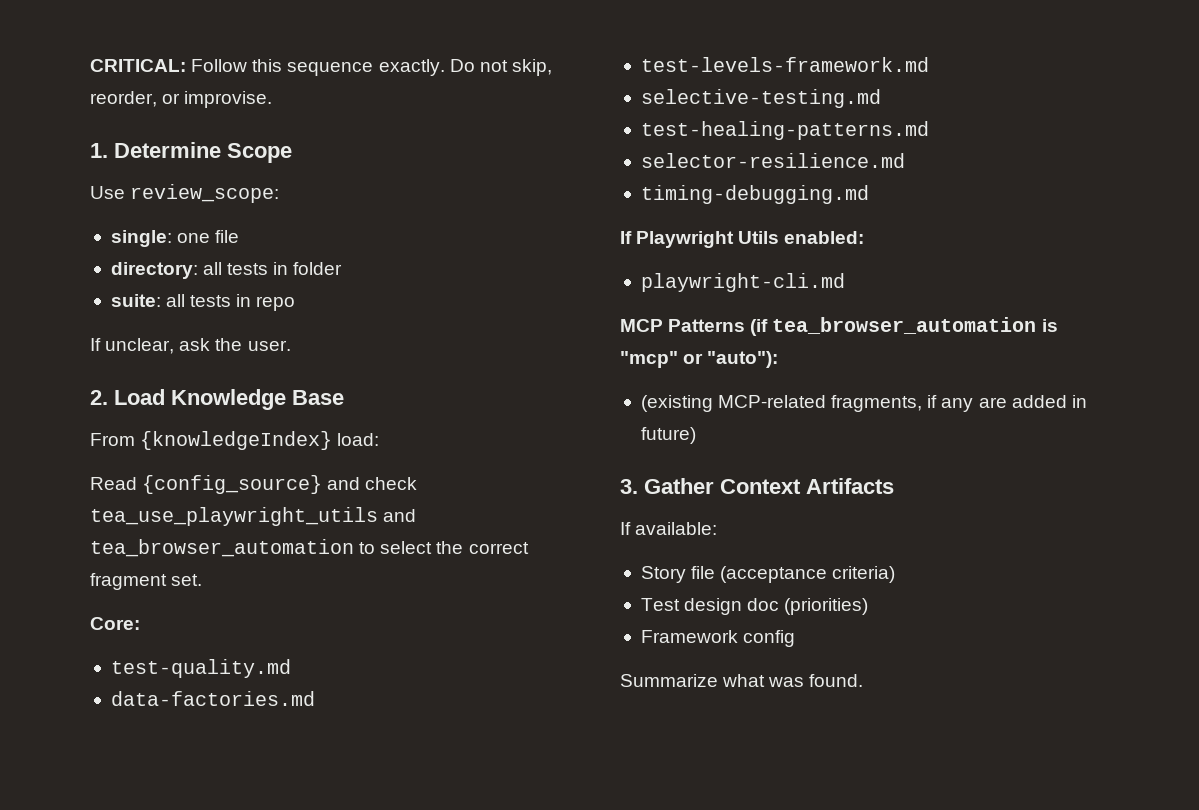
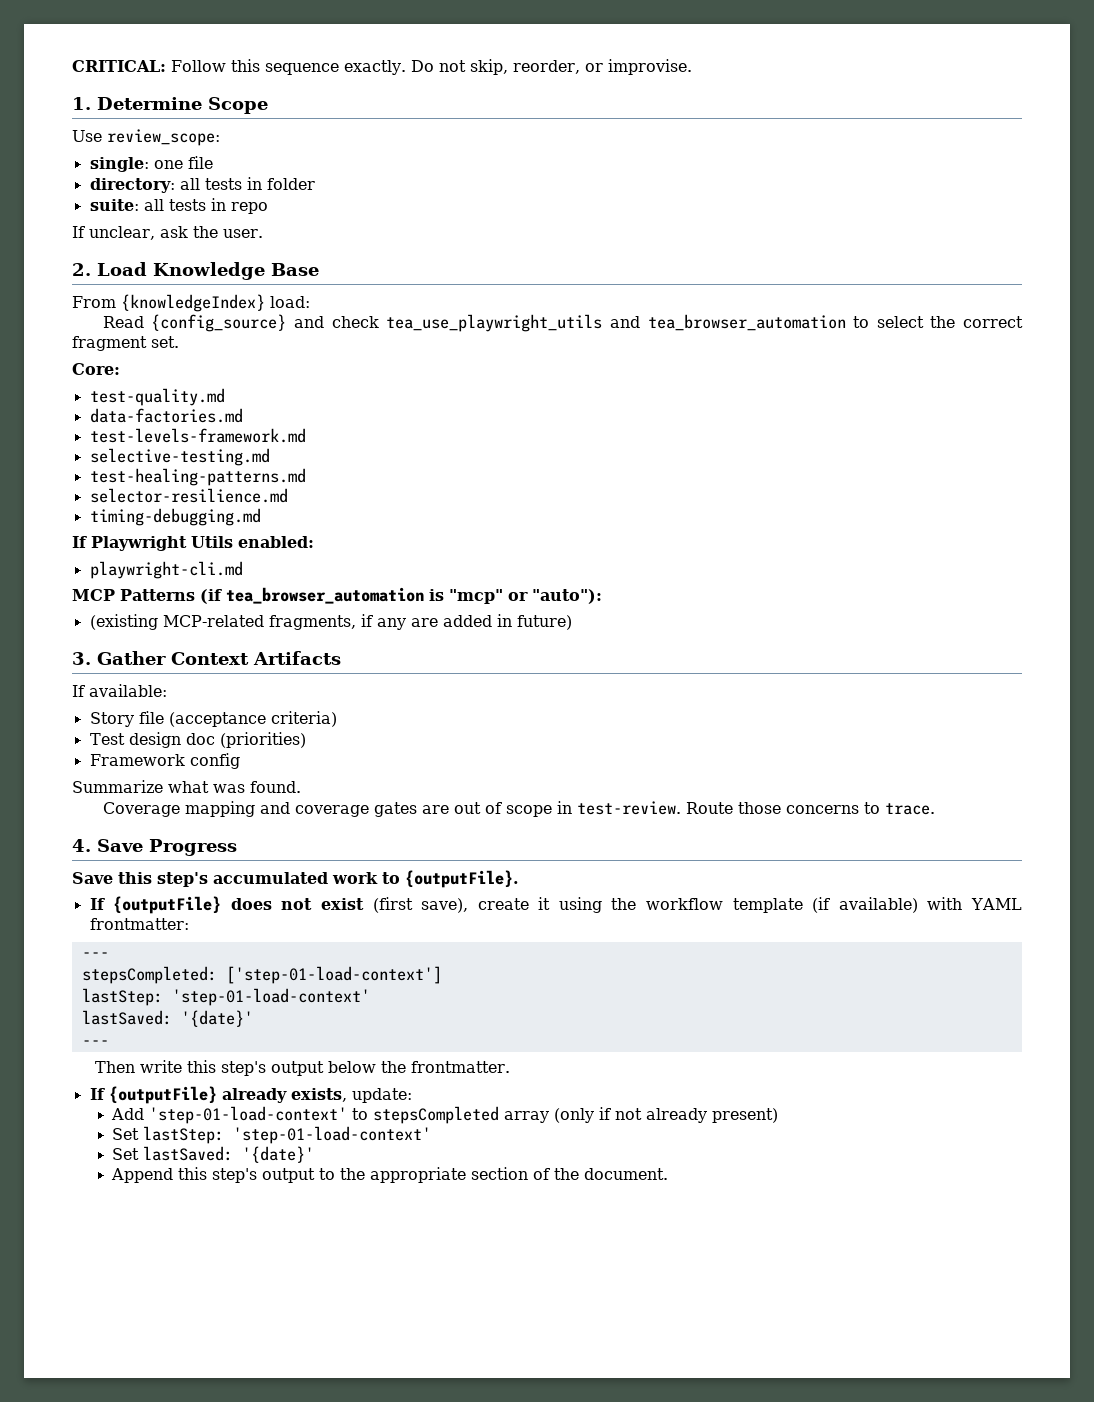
+ Coverage mapping and coverage gates are out of scope in test-review. Route those concerns to trace.
+ 4. Save Progress
+ Save this step's accumulated work to {outputFile}.
+ If {outputFile} does not exist (first save), create it using the workflow template (if available) with YAML frontmatter:
+ ---
+ stepsCompleted: ['step-01-load-context']
+ lastStep: 'step-01-load-context'
+ lastSaved: '{date}'
+ ---
+ Then write this step's output below the frontmatter.
+ If {outputFile} already exists, update:
+ Add 'step-01-load-context' to stepsCompleted array (only if not already present)
+ Set lastStep: 'step-01-load-context'
+ Set lastSaved: '{date}'
+ Append this step's output to the appropriate section of the document.

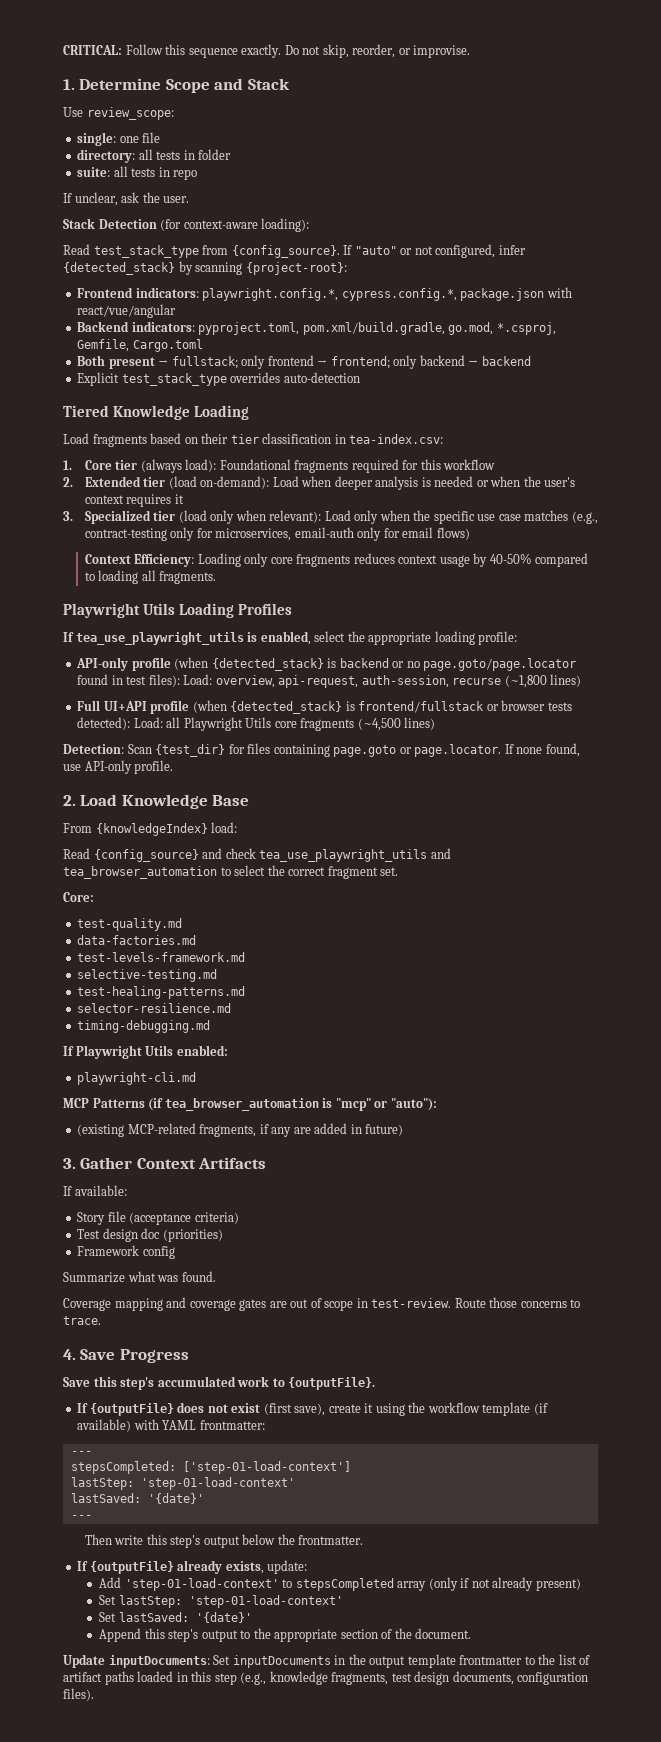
- 1. Determine Scope
+ 1. Determine Scope and Stack
+ Stack Detection (for context-aware loading):
+ Read test_stack_type from {config_source}. If "auto" or not configured, infer {detected_stack} by scanning {project-root}:
+ Frontend indicators: playwright.config.*, cypress.config.*, package.json with react/vue/angular
+ Backend indicators: pyproject.toml, pom.xml/build.gradle, go.mod, *.csproj, Gemfile, Cargo.toml
+ Both present → fullstack; only frontend → frontend; only backend → backend
+ Explicit test_stack_type overrides auto-detection
+ Tiered Knowledge Loading
+ Load fragments based on their tier classification in tea-index.csv:
+ 1. Core tier (always load): Foundational fragments required for this workflow
+ 2. Extended tier (load on-demand): Load when deeper analysis is needed or when the user's context requires it
+ 3. Specialized tier (load only when relevant): Load only when the specific use case matches (e.g., contract-testing only for microservices, email-auth only for email flows)
+ Context Efficiency: Loading only core fragments reduces context usage by 40-50% compared to loading all fragments.
+ Playwright Utils Loading Profiles
+ If tea_use_playwright_utils is enabled, select the appropriate loading profile:
+ API-only profile (when {detected_stack} is backend or no page.goto/page.locator found in test files): Load: overview, api-request, auth-session, recurse (~1,800 lines)
+ Full UI+API profile (when {detected_stack} is frontend/fullstack or browser tests detected): Load: all Playwright Utils core fragments (~4,500 lines)
+ Detection: Scan {test_dir} for files containing page.goto or page.locator. If none found, use API-only profile.
+ Update inputDocuments: Set inputDocuments in the output template frontmatter to the list of artifact paths loaded in this step (e.g., knowledge fragments, test design documents, configuration files).

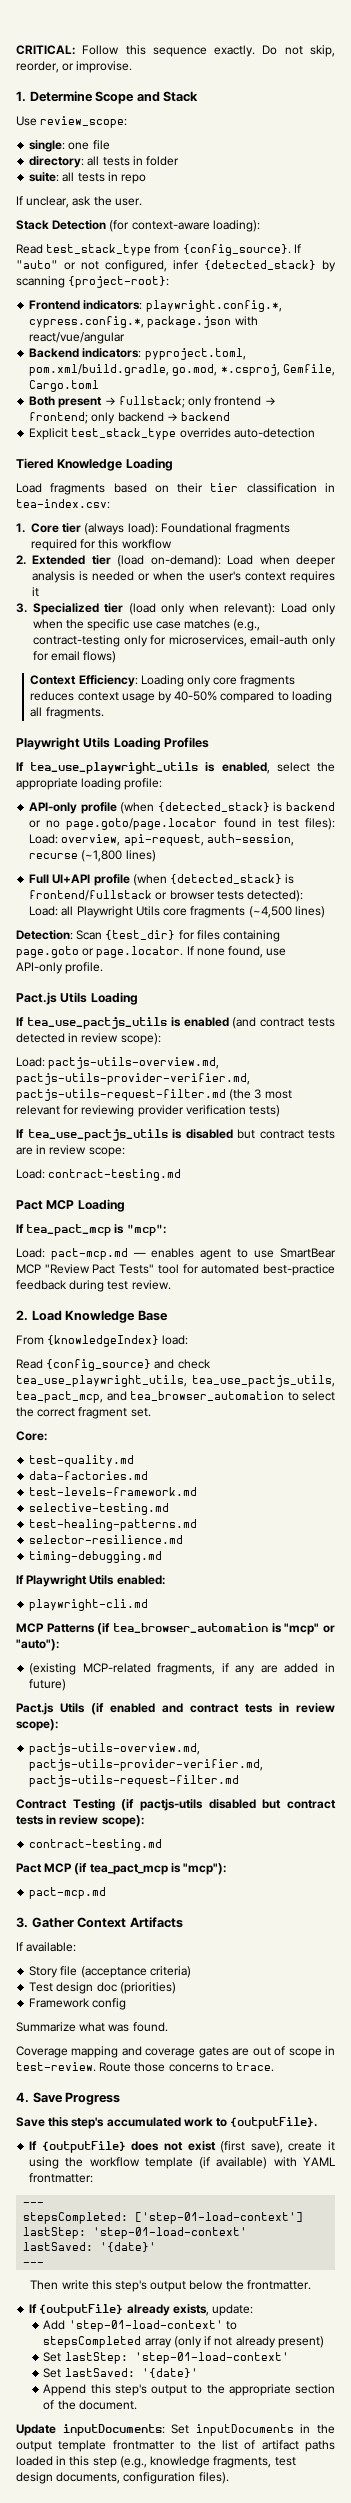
+ Pact.js Utils Loading
+ If tea_use_pactjs_utils is enabled (and contract tests detected in review scope):
+ Load: pactjs-utils-overview.md, pactjs-utils-provider-verifier.md, pactjs-utils-request-filter.md (the 3 most relevant for reviewing provider verification tests)
+ If tea_use_pactjs_utils is disabled but contract tests are in review scope:
+ Load: contract-testing.md
+ Pact MCP Loading
+ If tea_pact_mcp is "mcp":
+ Load: pact-mcp.md — enables agent to use SmartBear MCP "Review Pact Tests" tool for automated best-practice feedback during test review.
- Read {config_source} and check tea_use_playwright_utils and tea_browser_automation to select the correct fragment set.
+ Read {config_source} and check tea_use_playwright_utils, tea_use_pactjs_utils, tea_pact_mcp, and tea_browser_automation to select the correct fragment set.
+ Pact.js Utils (if enabled and contract tests in review scope):
+ pactjs-utils-overview.md, pactjs-utils-provider-verifier.md, pactjs-utils-request-filter.md
+ Contract Testing (if pactjs-utils disabled but contract tests in review scope):
+ contract-testing.md
+ Pact MCP (if tea_pact_mcp is "mcp"):
+ pact-mcp.md

